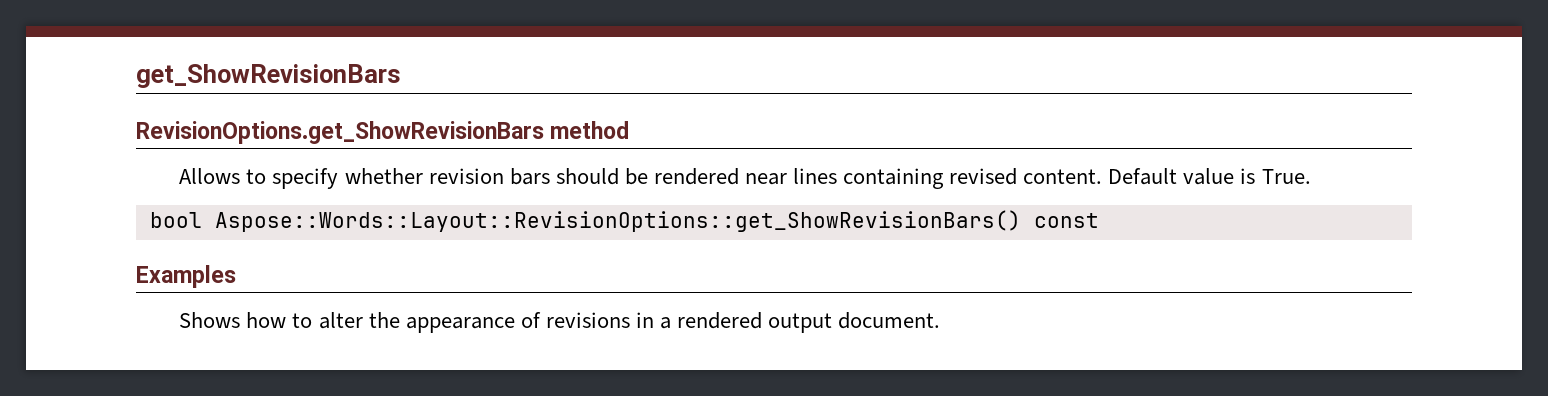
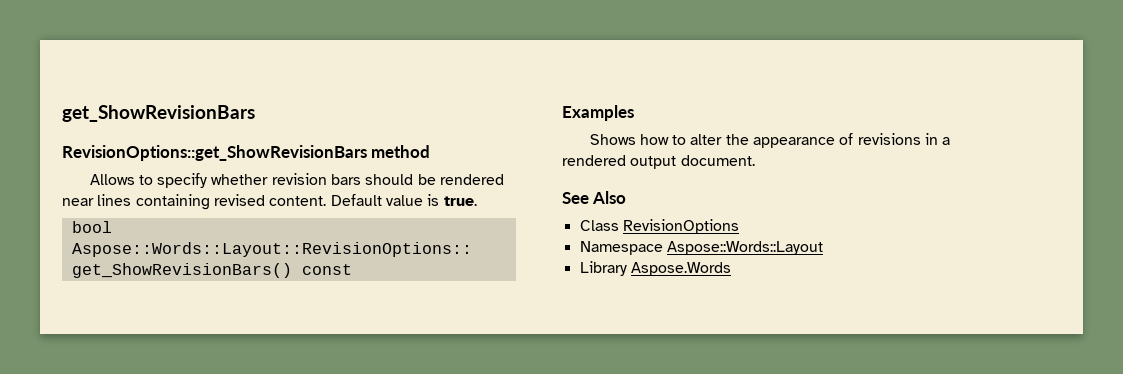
- RevisionOptions.get_ShowRevisionBars method
+ RevisionOptions::get_ShowRevisionBars method
- Default value is True.
+ Default value is true.
+ See Also
+ Class RevisionOptions
+ Namespace Aspose::Words::Layout
+ Library Aspose.Words

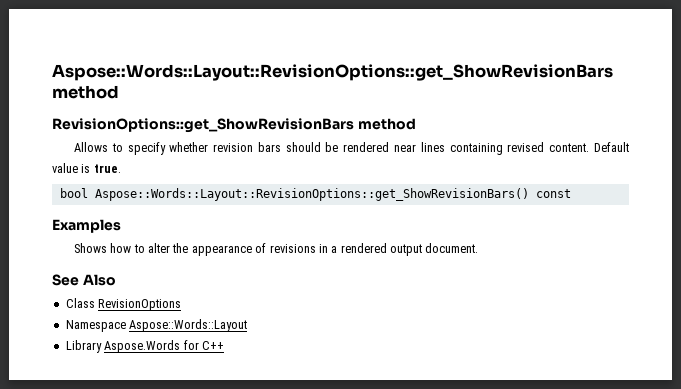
- get_ShowRevisionBars
+ Aspose::Words::Layout::RevisionOptions::get_ShowRevisionBars method
- Library Aspose.Words
+ Library Aspose.Words for C++

